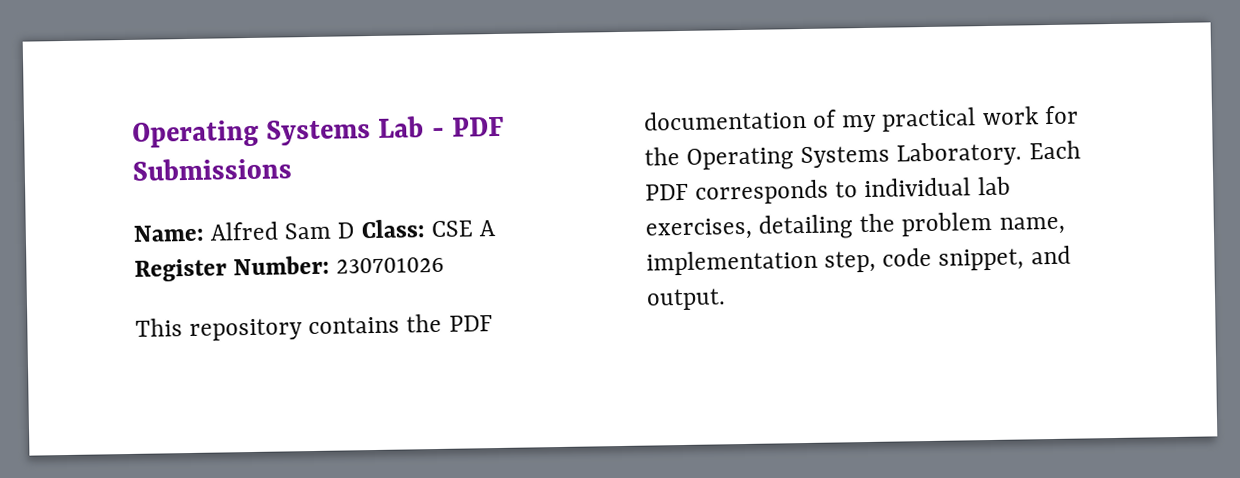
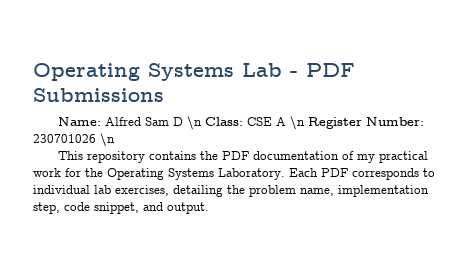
- Name: Alfred Sam D Class: CSE A Register Number: 230701026
+ Name: Alfred Sam D \n Class: CSE A \n Register Number: 230701026 \n

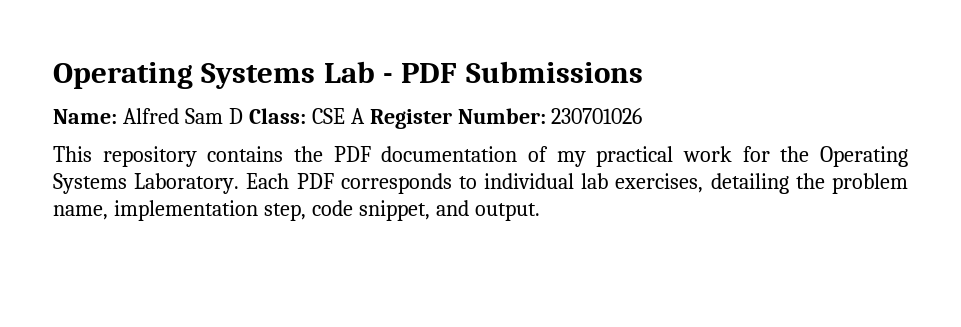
- Name: Alfred Sam D \n Class: CSE A \n Register Number: 230701026 \n
+ Name: Alfred Sam D Class: CSE A Register Number: 230701026

